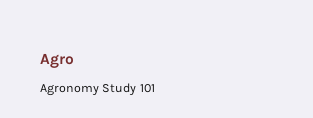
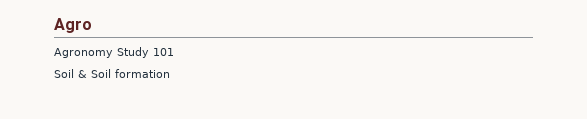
+ Soil & Soil formation

